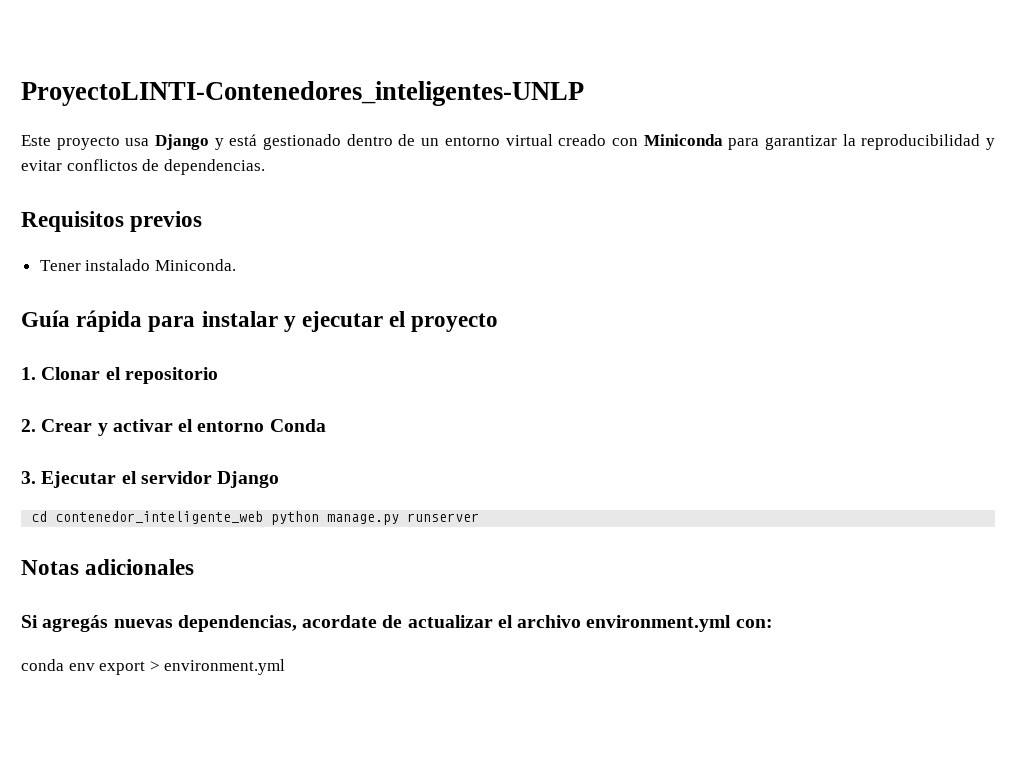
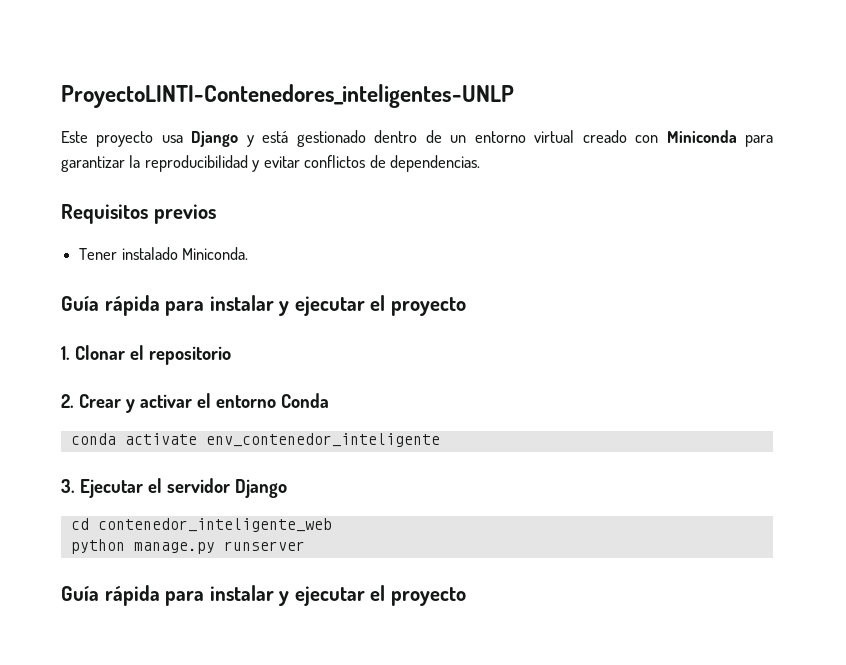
+ conda activate env_contenedor_inteligente
- cd contenedor_inteligente_web python manage.py runserver
- Notas adicionales
- Si agregás nuevas dependencias, acordate de actualizar el archivo environment.yml con:
- conda env export > environment.yml
+ cd contenedor_inteligente_web
+ python manage.py runserver
+ Guía rápida para instalar y ejecutar el proyecto

